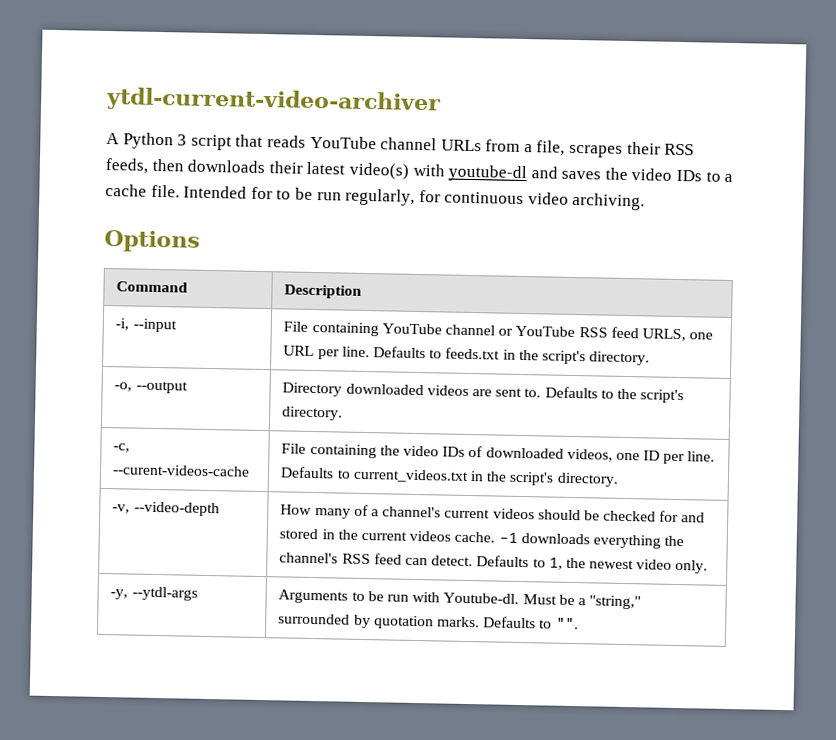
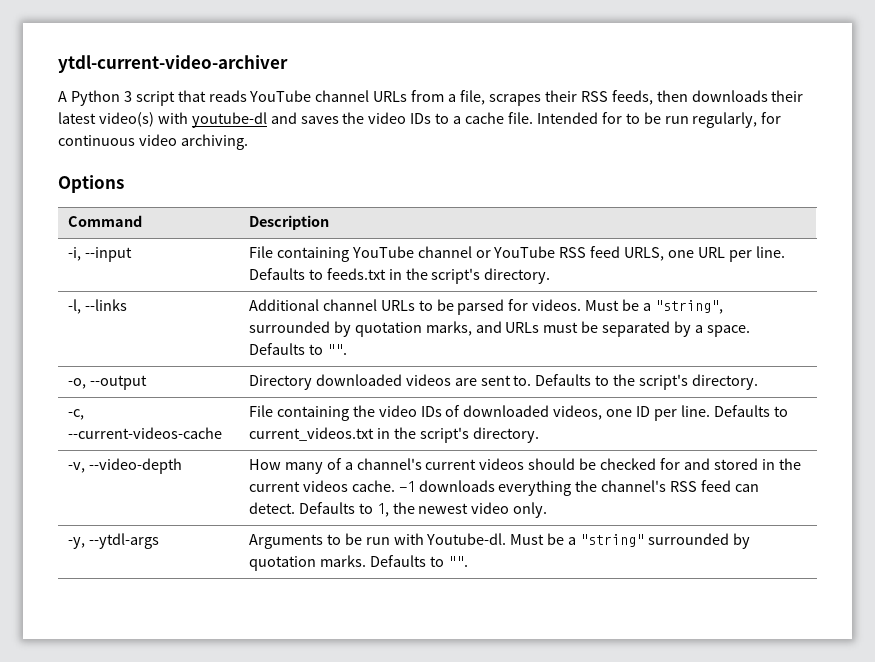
+ -l, --links | Additional channel URLs to be parsed for videos. Must be a "string", surrounded by quotation marks, and URLs must be separated by a space. Defaults to "".
- -c, --curent-videos-cache | File containing the video IDs of downloaded videos, one ID per line. Defaults to current_videos.txt in the script's directory.
+ -c, --current-videos-cache | File containing the video IDs of downloaded videos, one ID per line. Defaults to current_videos.txt in the script's directory.
- -y, --ytdl-args | Arguments to be run with Youtube-dl. Must be a "string," surrounded by quotation marks. Defaults to "".
+ -y, --ytdl-args | Arguments to be run with Youtube-dl. Must be a "string" surrounded by quotation marks. Defaults to "".

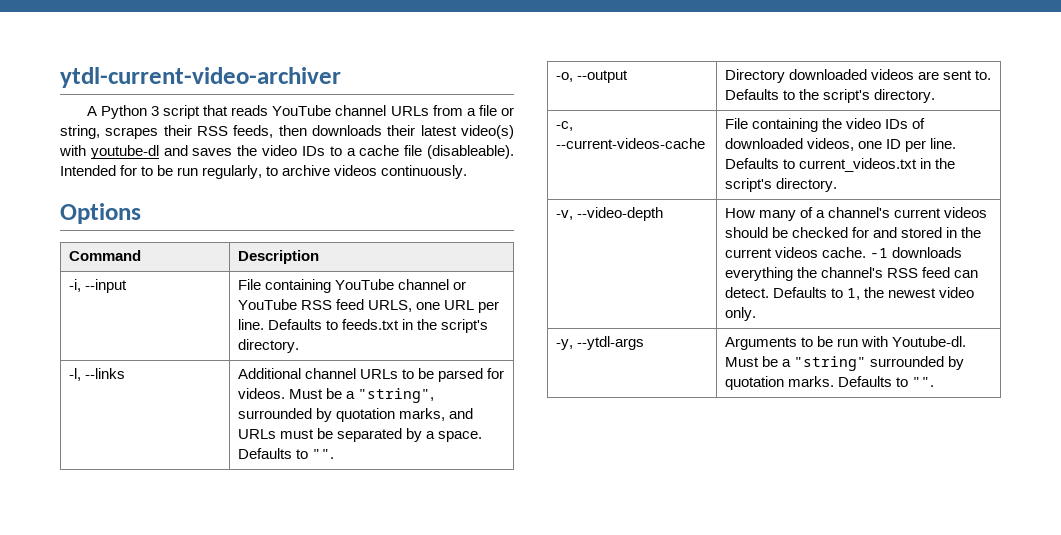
- A Python 3 script that reads YouTube channel URLs from a file, scrapes their RSS feeds, then downloads their latest video(s) with youtube-dl and saves the video IDs to a cache file.
+ A Python 3 script that reads YouTube channel URLs from a file or string, scrapes their RSS feeds, then downloads their latest video(s) with youtube-dl and saves the video IDs to a cache file (disableable).
- Intended for to be run regularly, for continuous video archiving.
+ Intended for to be run regularly, to archive videos continuously.

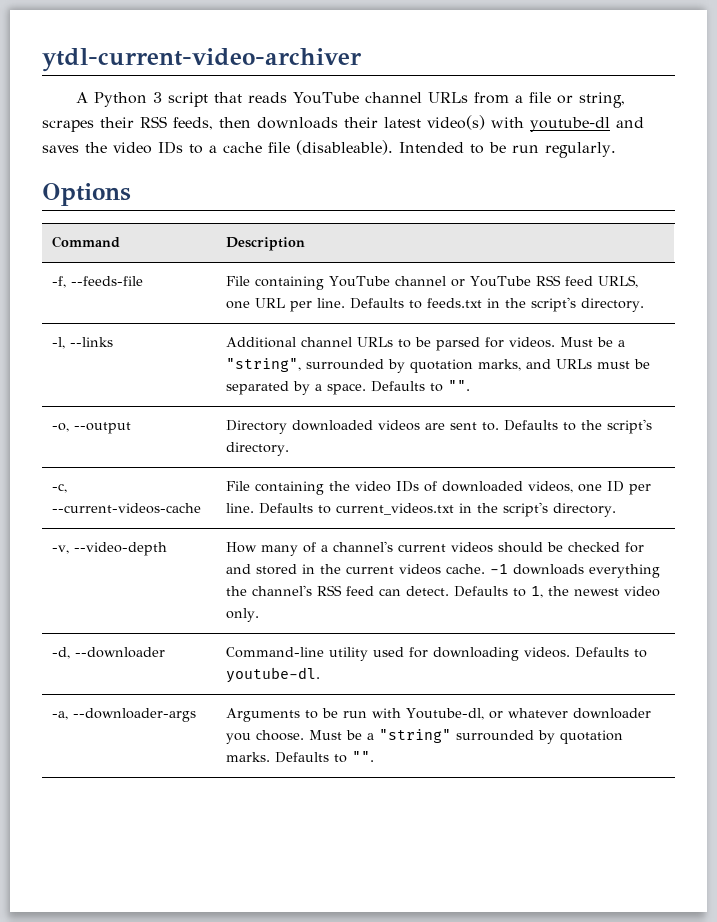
- Intended for to be run regularly, to archive videos continuously.
+ Intended to be run regularly.
- -i, --input | File containing YouTube channel or YouTube RSS feed URLS, one URL per line. Defaults to feeds.txt in the script's directory.
+ -f, --feeds-file | File containing YouTube channel or YouTube RSS feed URLS, one URL per line. Defaults to feeds.txt in the script's directory.
- -y, --ytdl-args | Arguments to be run with Youtube-dl. Must be a "string" surrounded by quotation marks. Defaults to "".
+ -d, --downloader | Command-line utility used for downloading videos. Defaults to youtube-dl.
+ -a, --downloader-args | Arguments to be run with Youtube-dl, or whatever downloader you choose. Must be a "string" surrounded by quotation marks. Defaults to "".

